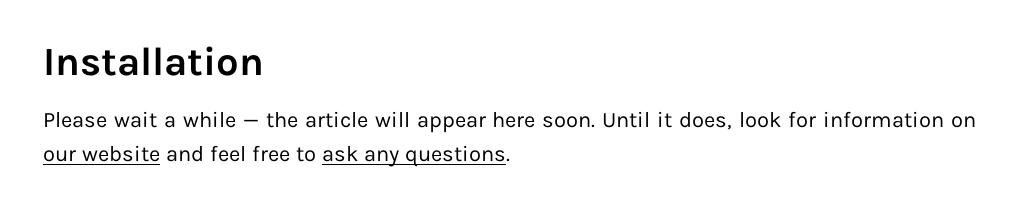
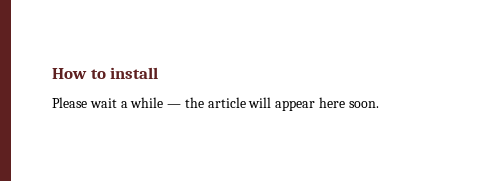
- Installation
+ How to install
- Until it does, look for information on our website and feel free to ask any questions.

